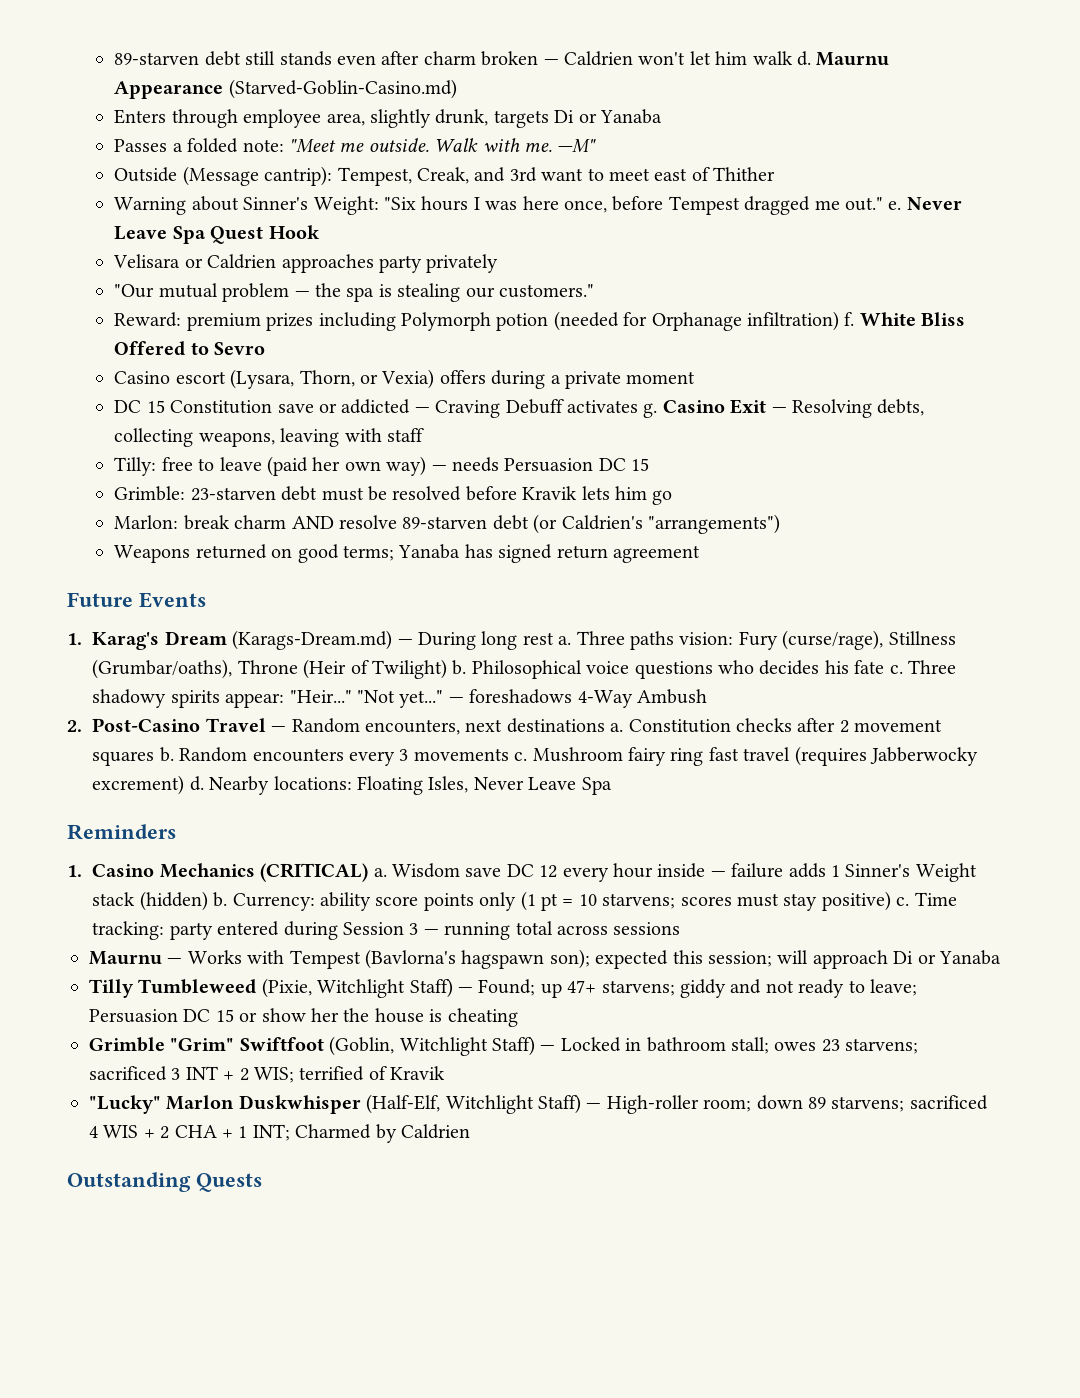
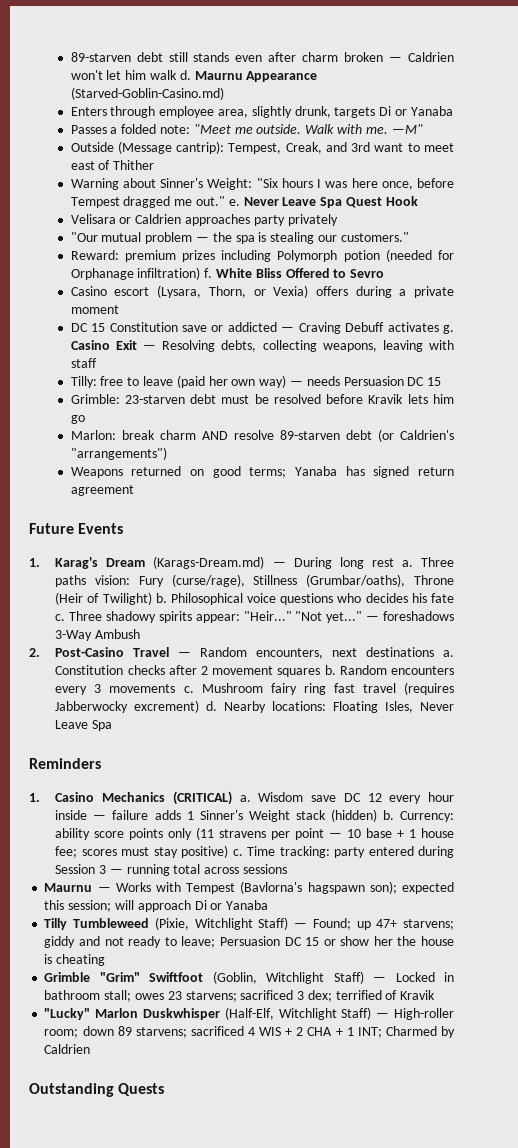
- — foreshadows 4-Way Ambush
+ — foreshadows 3-Way Ambush
- Currency: ability score points only (1 pt = 10 starvens; scores must stay positive) c.
+ Currency: ability score points only (11 stravens per point — 10 base + 1 house fee; scores must stay positive) c.
- Grimble "Grim" Swiftfoot (Goblin, Witchlight Staff) — Locked in bathroom stall; owes 23 starvens; sacrificed 3 INT + 2 WIS; terrified of Kravik
+ Grimble "Grim" Swiftfoot (Goblin, Witchlight Staff) — Locked in bathroom stall; owes 23 starvens; sacrificed 3 dex; terrified of Kravik

